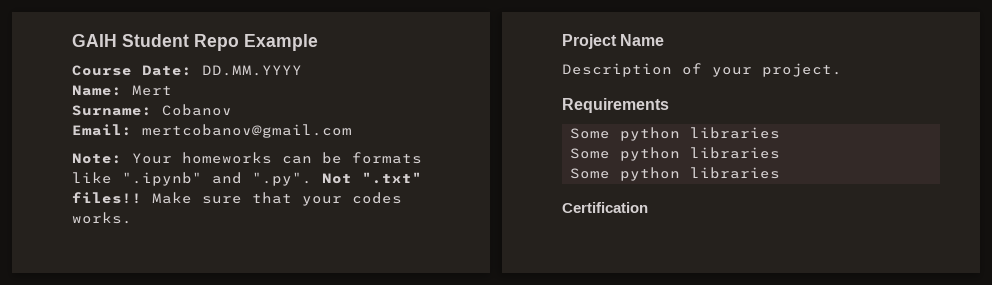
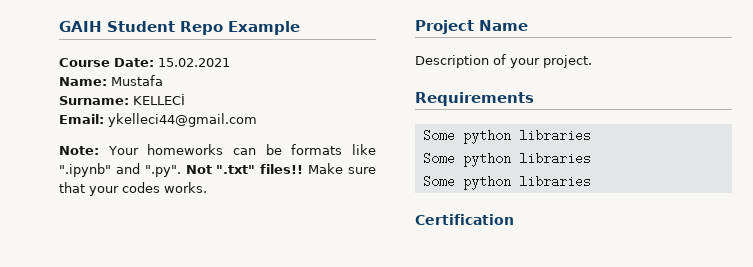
- Course Date: DD.MM.YYYY
+ Course Date: 15.02.2021
- Name: Mert
+ Name: Mustafa
- Surname: Cobanov
+ Surname: KELLECİ
- Email: mertcobanov@gmail.com
+ Email: ykelleci44@gmail.com

